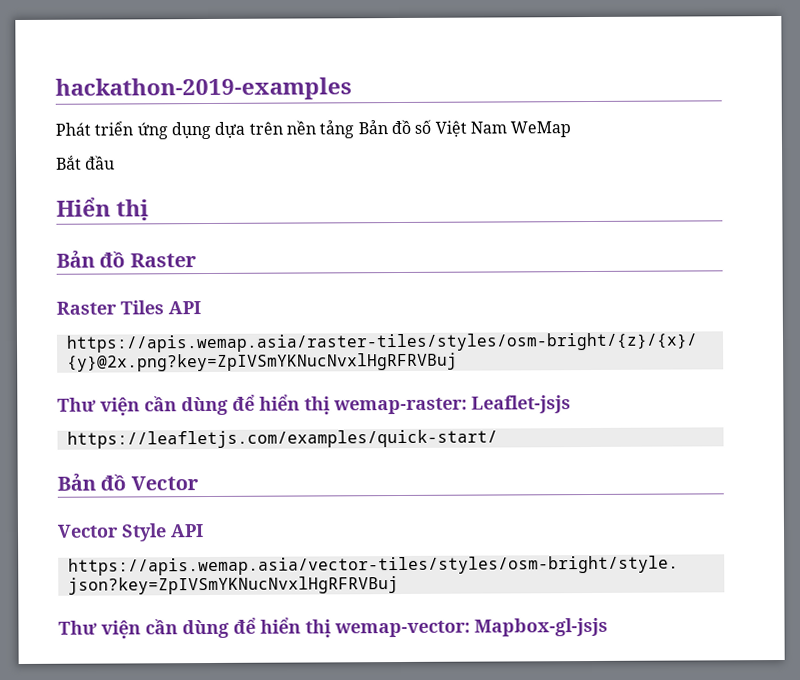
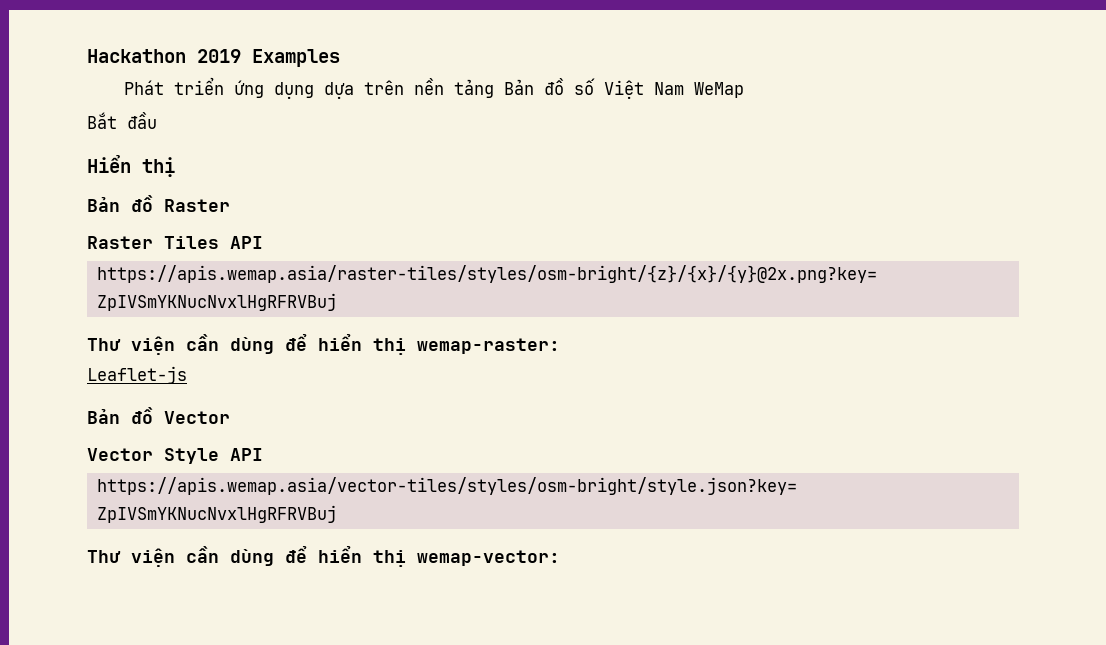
- hackathon-2019-examples
+ Hackathon 2019 Examples
- Thư viện cần dùng để hiển thị wemap-raster: Leaflet-jsjs
- https://leafletjs.com/examples/quick-start/
+ Thư viện cần dùng để hiển thị wemap-raster:
+ Leaflet-js
- Thư viện cần dùng để hiển thị wemap-vector: Mapbox-gl-jsjs
+ Thư viện cần dùng để hiển thị wemap-vector:

